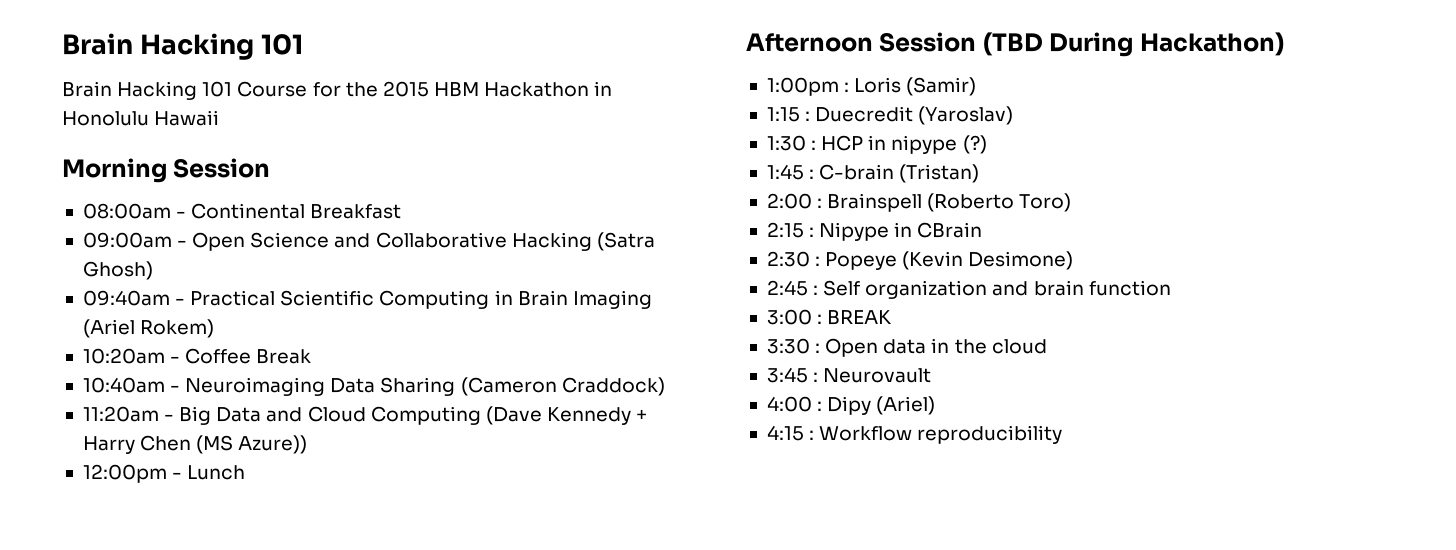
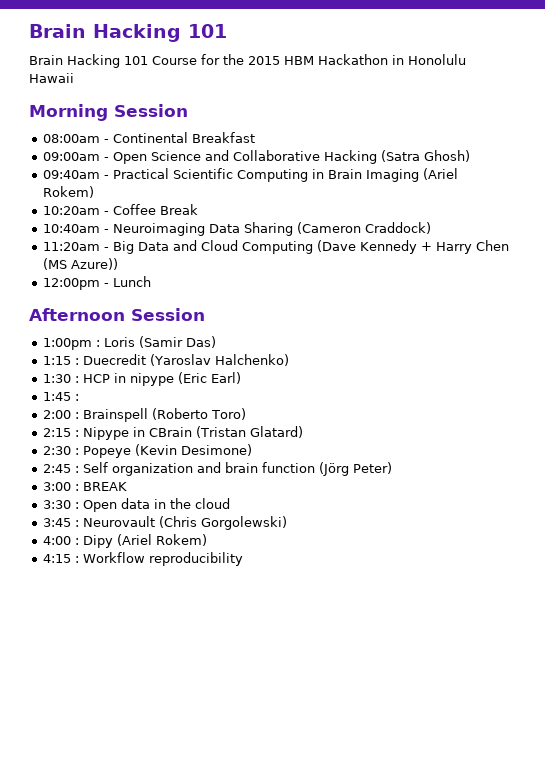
- Afternoon Session (TBD During Hackathon)
+ Afternoon Session
- 1:00pm : Loris (Samir)
+ 1:00pm : Loris (Samir Das)
- 1:15 : Duecredit (Yaroslav)
+ 1:15 : Duecredit (Yaroslav Halchenko)
- 1:30 : HCP in nipype (?)
+ 1:30 : HCP in nipype (Eric Earl)
- 1:45 : C-brain (Tristan)
+ 1:45 :
- 2:15 : Nipype in CBrain
+ 2:15 : Nipype in CBrain (Tristan Glatard)
- 2:45 : Self organization and brain function
+ 2:45 : Self organization and brain function (Jörg Peter)
- 3:45 : Neurovault
+ 3:45 : Neurovault (Chris Gorgolewski)
- 4:00 : Dipy (Ariel)
+ 4:00 : Dipy (Ariel Rokem)

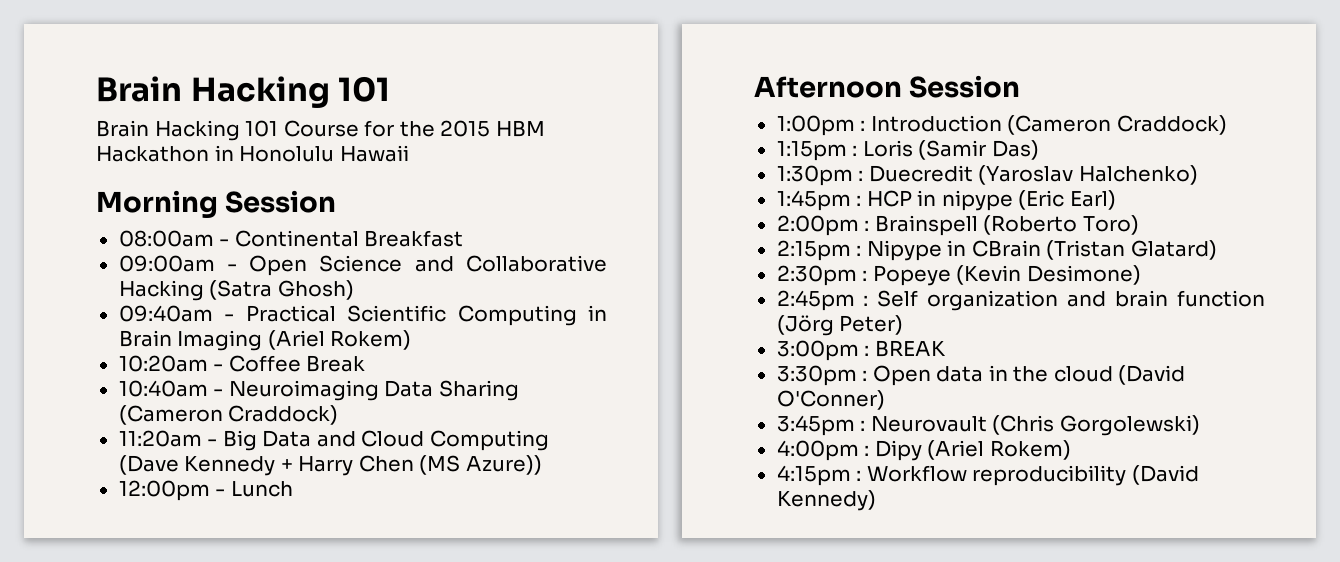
- 1:00pm : Loris (Samir Das)
+ 1:00pm : Introduction (Cameron Craddock)
+ 1:15pm : Loris (Samir Das)
- 1:15 : Duecredit (Yaroslav Halchenko)
+ 1:30pm : Duecredit (Yaroslav Halchenko)
- 1:30 : HCP in nipype (Eric Earl)
+ 1:45pm : HCP in nipype (Eric Earl)
- 1:45 :
- 2:00 : Brainspell (Roberto Toro)
+ 2:00pm : Brainspell (Roberto Toro)
- 2:15 : Nipype in CBrain (Tristan Glatard)
+ 2:15pm : Nipype in CBrain (Tristan Glatard)
- 2:30 : Popeye (Kevin Desimone)
+ 2:30pm : Popeye (Kevin Desimone)
- 2:45 : Self organization and brain function (Jörg Peter)
+ 2:45pm : Self organization and brain function (Jörg Peter)
- 3:00 : BREAK
+ 3:00pm : BREAK
- 3:30 : Open data in the cloud
- 3:45 : Neurovault (Chris Gorgolewski)
+ 3:30pm : Open data in the cloud (David O'Conner)
+ 3:45pm : Neurovault (Chris Gorgolewski)
- 4:00 : Dipy (Ariel Rokem)
+ 4:00pm : Dipy (Ariel Rokem)
- 4:15 : Workflow reproducibility
+ 4:15pm : Workflow reproducibility (David Kennedy)

